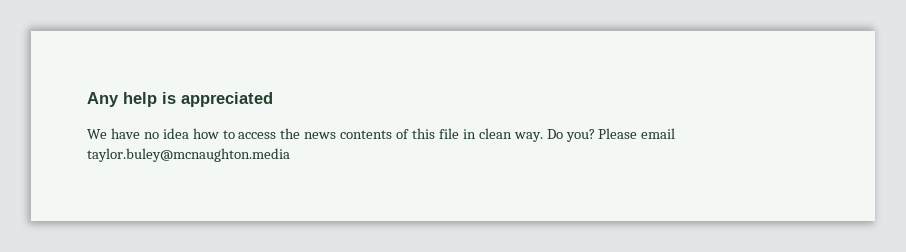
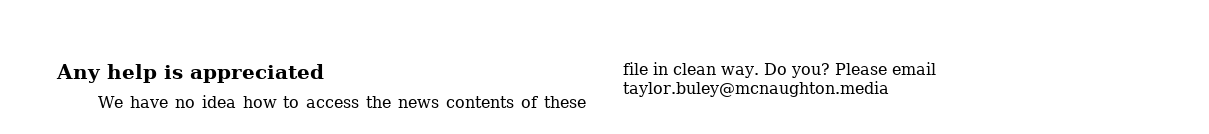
- We have no idea how to access the news contents of this file in clean way.
+ We have no idea how to access the news contents of these file in clean way.

